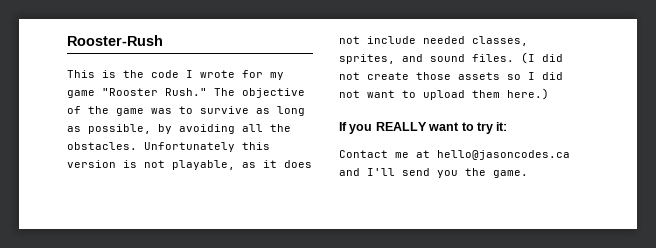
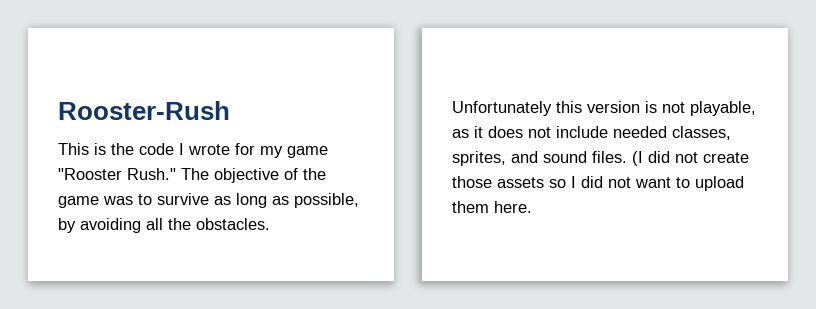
- (I did not create those assets so I did not want to upload them here.)
- If you REALLY want to try it:
- Contact me at hello@jasoncodes.ca and I'll send you the game.
+ (I did not create those assets so I did not want to upload them here.

